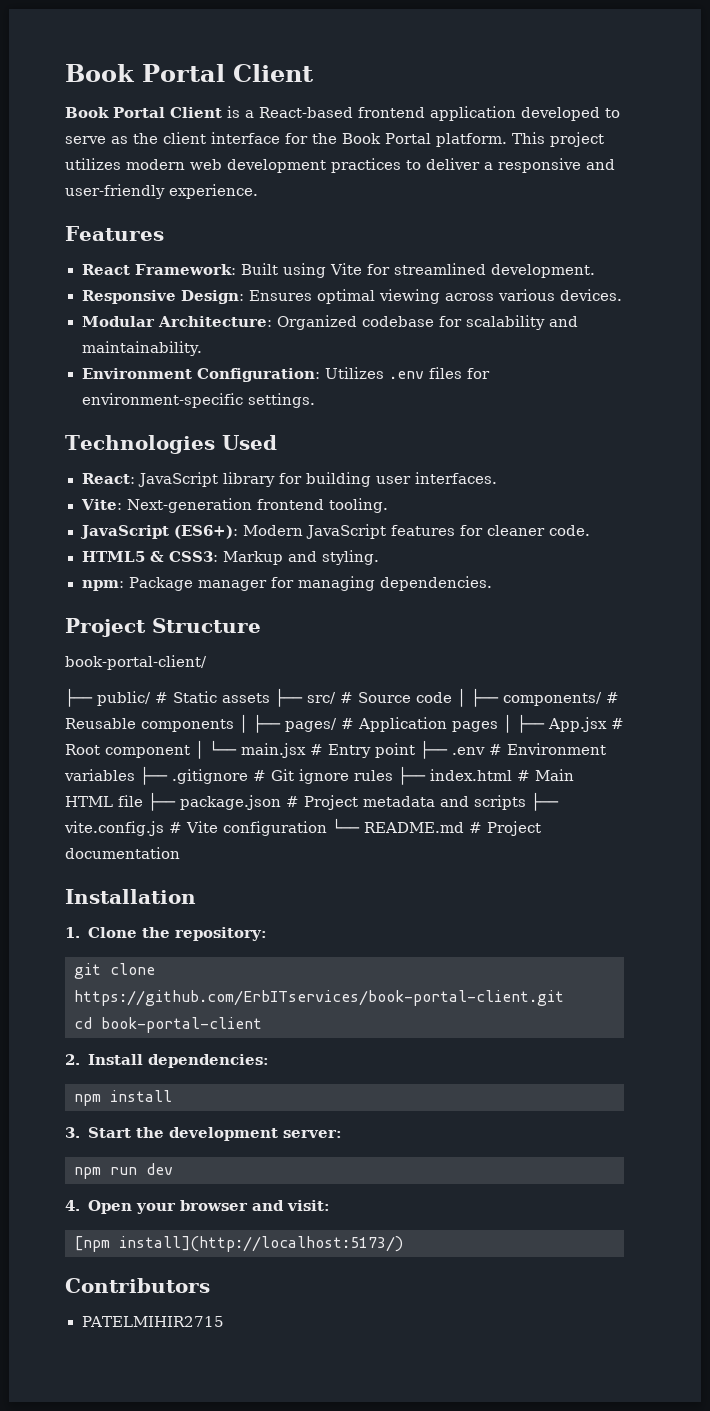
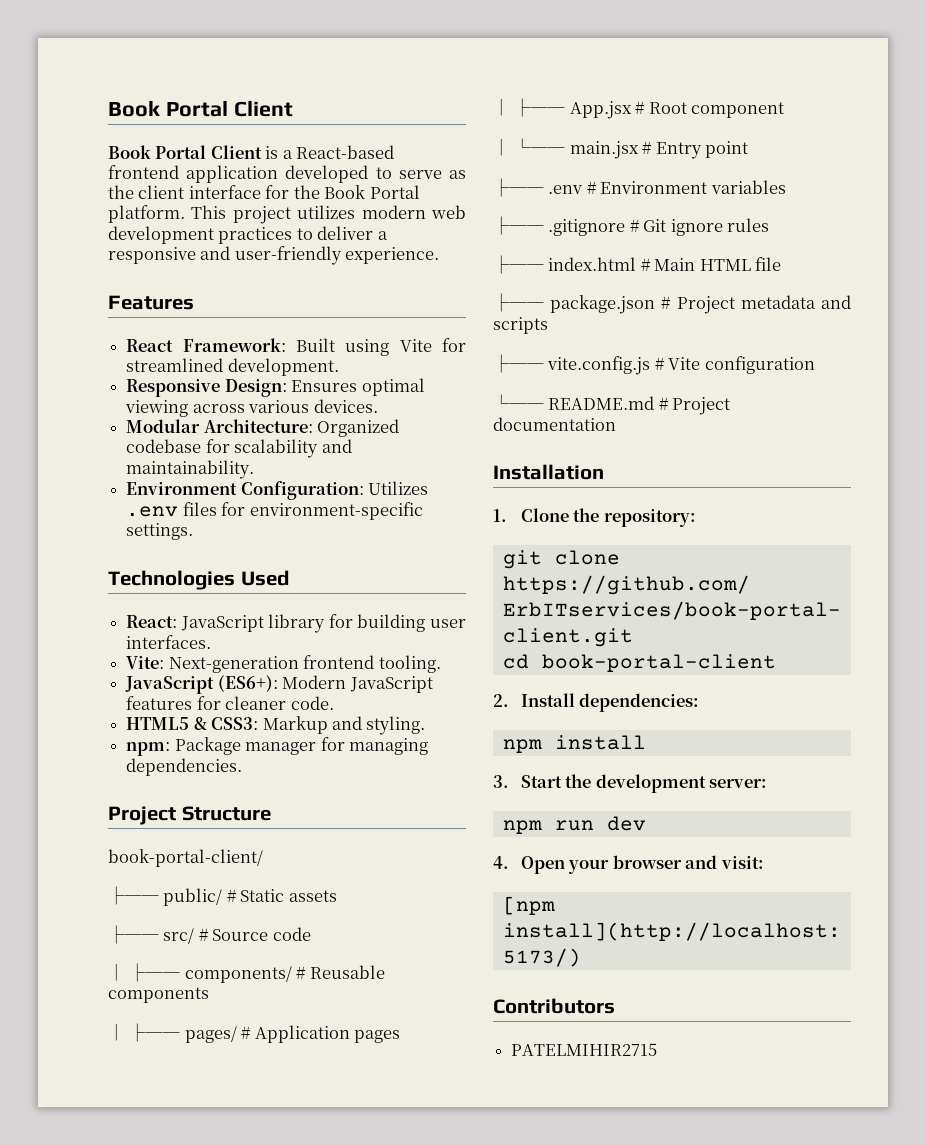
- ├── public/ # Static assets ├── src/ # Source code │ ├── components/ # Reusable components │ ├── pages/ # Application pages │ ├── App.jsx # Root component │ └── main.jsx # Entry point ├── .env # Environment variables ├── .gitignore # Git ignore rules ├── index.html # Main HTML file ├── package.json # Project metadata and scripts ├── vite.config.js # Vite configuration └── README.md # Project documentation
+ ├── public/ # Static assets
+ ├── src/ # Source code
+ │ ├── components/ # Reusable components
+ │ ├── pages/ # Application pages
+ │ ├── App.jsx # Root component
+ │ └── main.jsx # Entry point
+ ├── .env # Environment variables
+ ├── .gitignore # Git ignore rules
+ ├── index.html # Main HTML file
+ ├── package.json # Project metadata and scripts
+ ├── vite.config.js # Vite configuration
+ └── README.md # Project documentation

